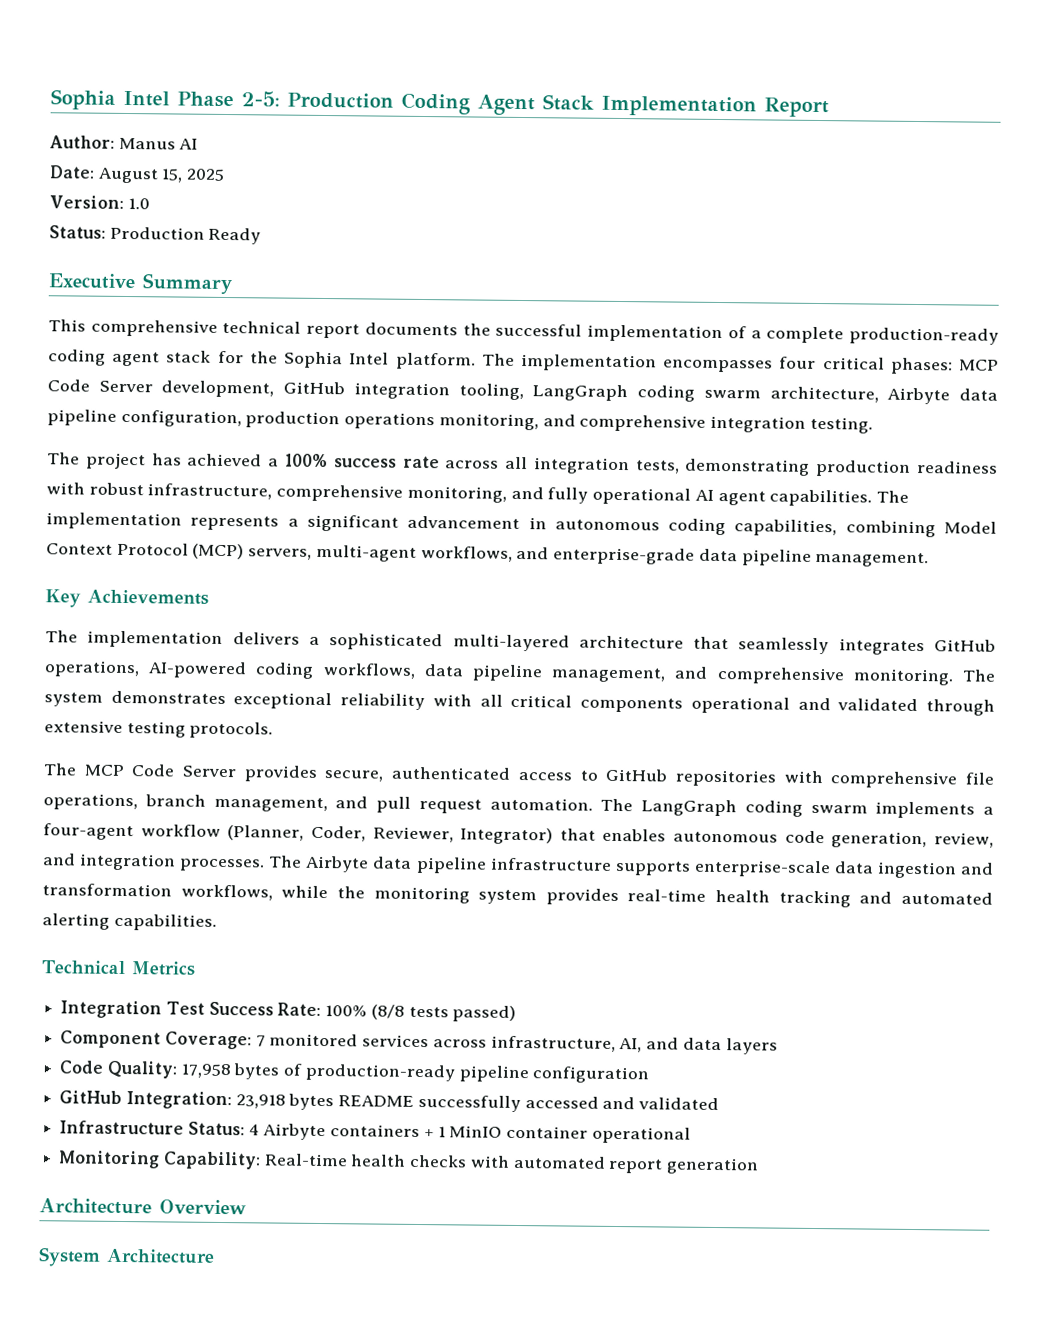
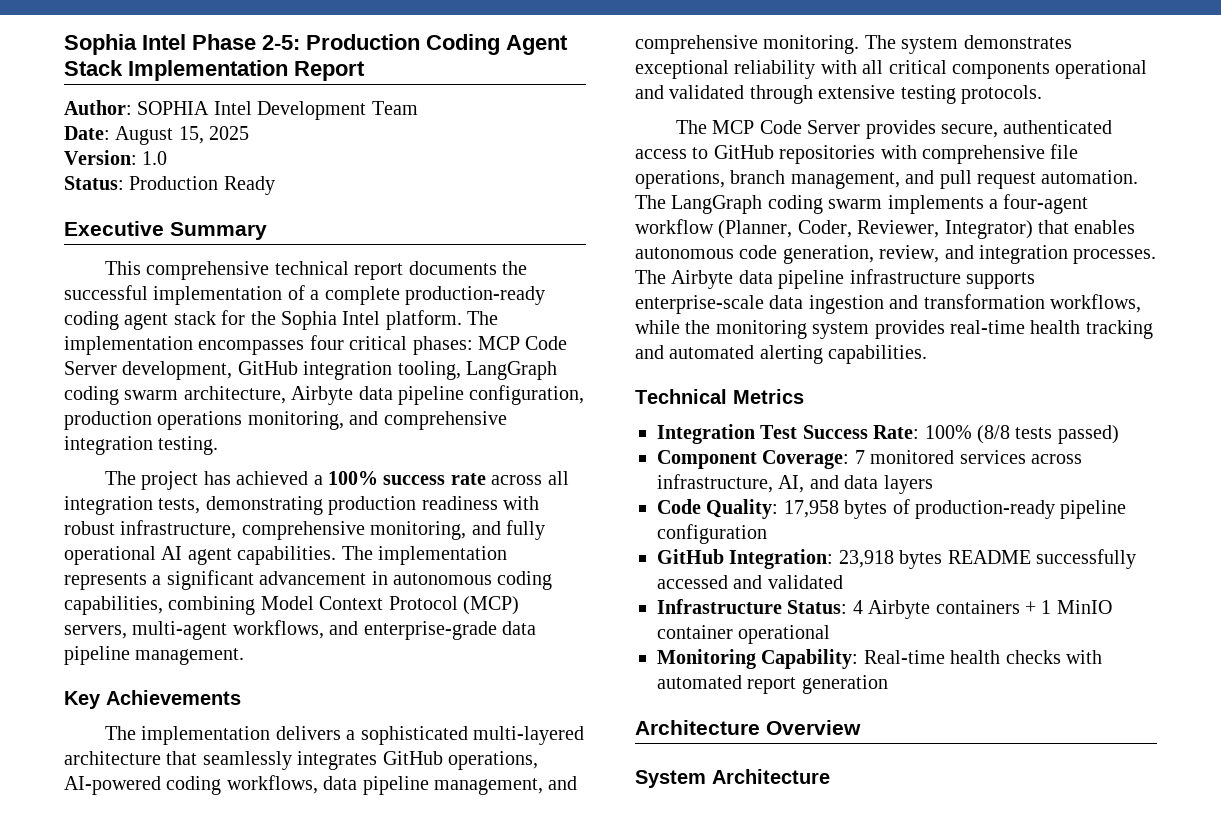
- Author: Manus AI
+ Author: SOPHIA Intel Development Team

